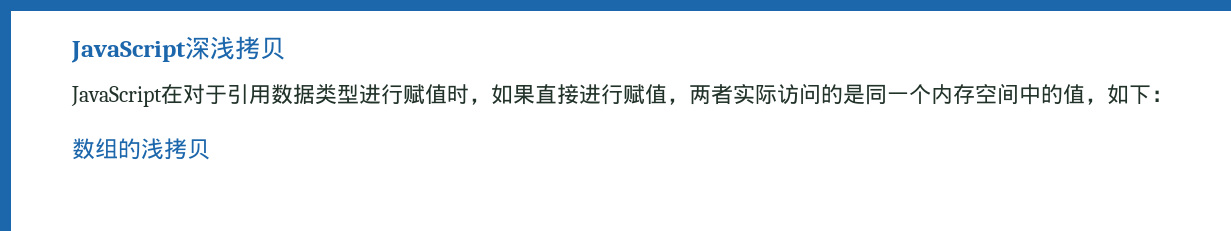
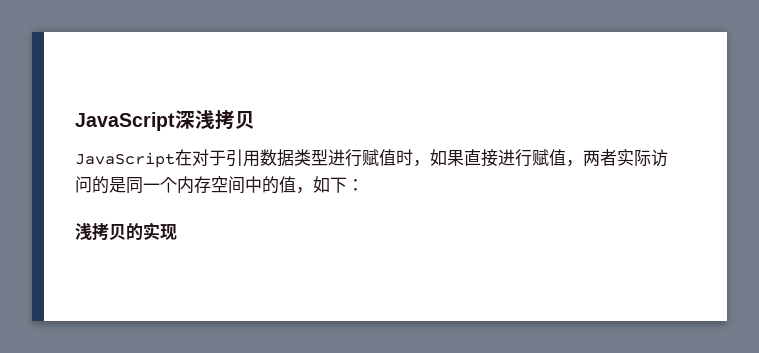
- 数组的浅拷贝
+ 浅拷贝的实现

